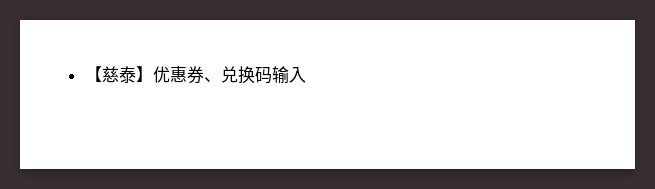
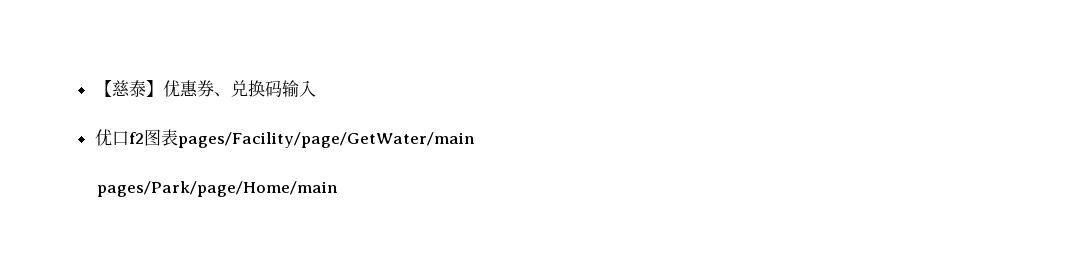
+ 优口f2图表pages/Facility/page/GetWater/main
+ pages/Park/page/Home/main

